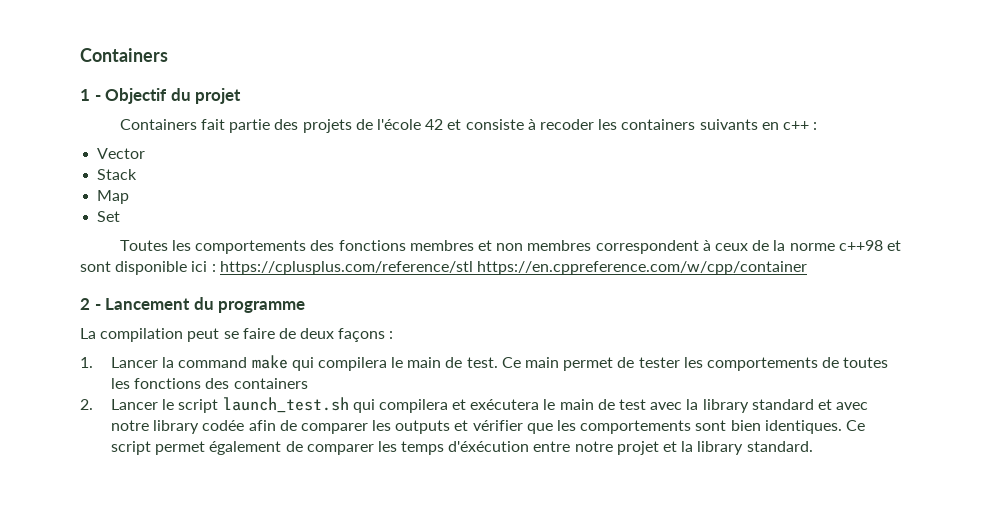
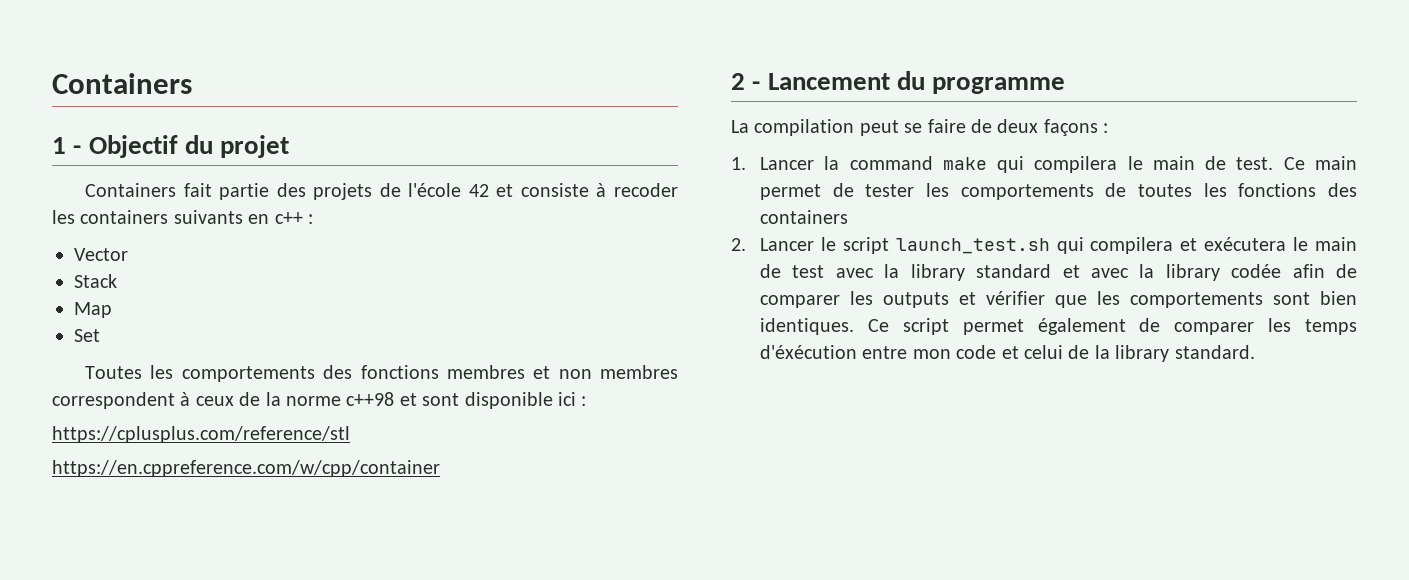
- Toutes les comportements des fonctions membres et non membres correspondent à ceux de la norme c++98 et sont disponible ici : https://cplusplus.com/reference/stl https://en.cppreference.com/w/cpp/container
+ Toutes les comportements des fonctions membres et non membres correspondent à ceux de la norme c++98 et sont disponible ici :
+ https://cplusplus.com/reference/stl
+ https://en.cppreference.com/w/cpp/container
- 2. Lancer le script launch_test.sh qui compilera et exécutera le main de test avec la library standard et avec notre library codée afin de comparer les outputs et vérifier que les comportements sont bien identiques.
+ 2. Lancer le script launch_test.sh qui compilera et exécutera le main de test avec la library standard et avec la library codée afin de comparer les outputs et vérifier que les comportements sont bien identiques.
- Ce script permet également de comparer les temps d'éxécution entre notre projet et la library standard.
+ Ce script permet également de comparer les temps d'éxécution entre mon code et celui de la library standard.

